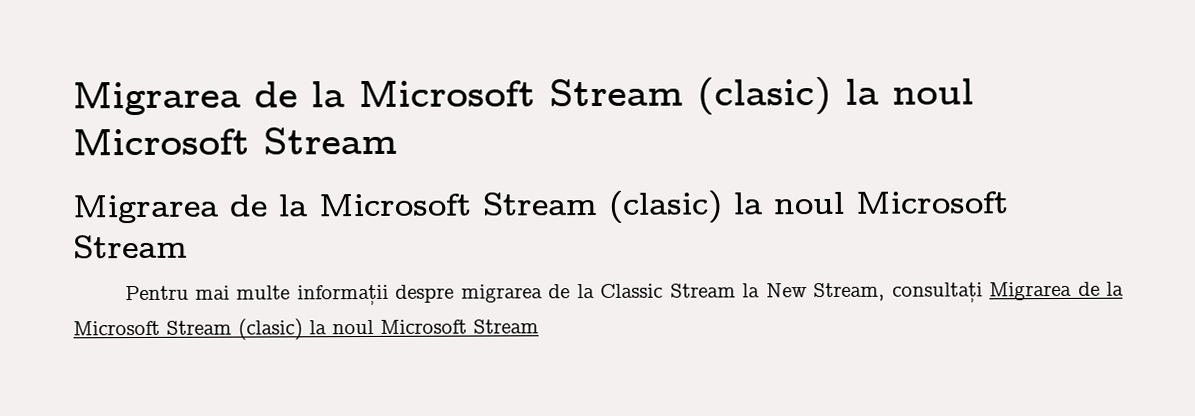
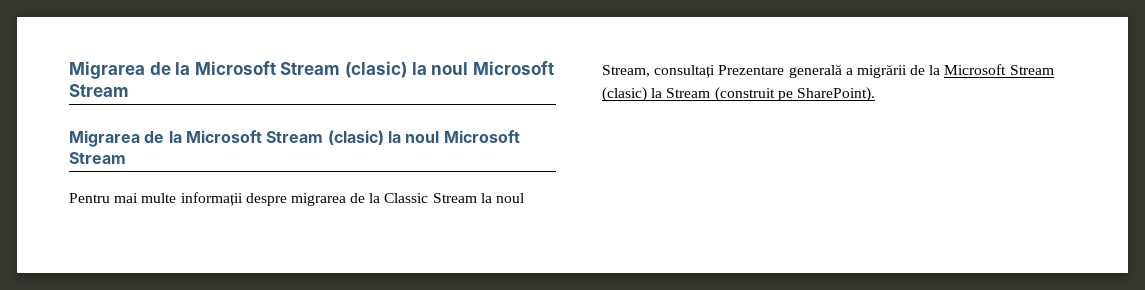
- Pentru mai multe informații despre migrarea de la Classic Stream la New Stream, consultați Migrarea de la Microsoft Stream (clasic) la noul Microsoft Stream
+ Pentru mai multe informații despre migrarea de la Classic Stream la noul Stream, consultați Prezentare generală a migrării de la Microsoft Stream (clasic) la Stream (construit pe SharePoint).

